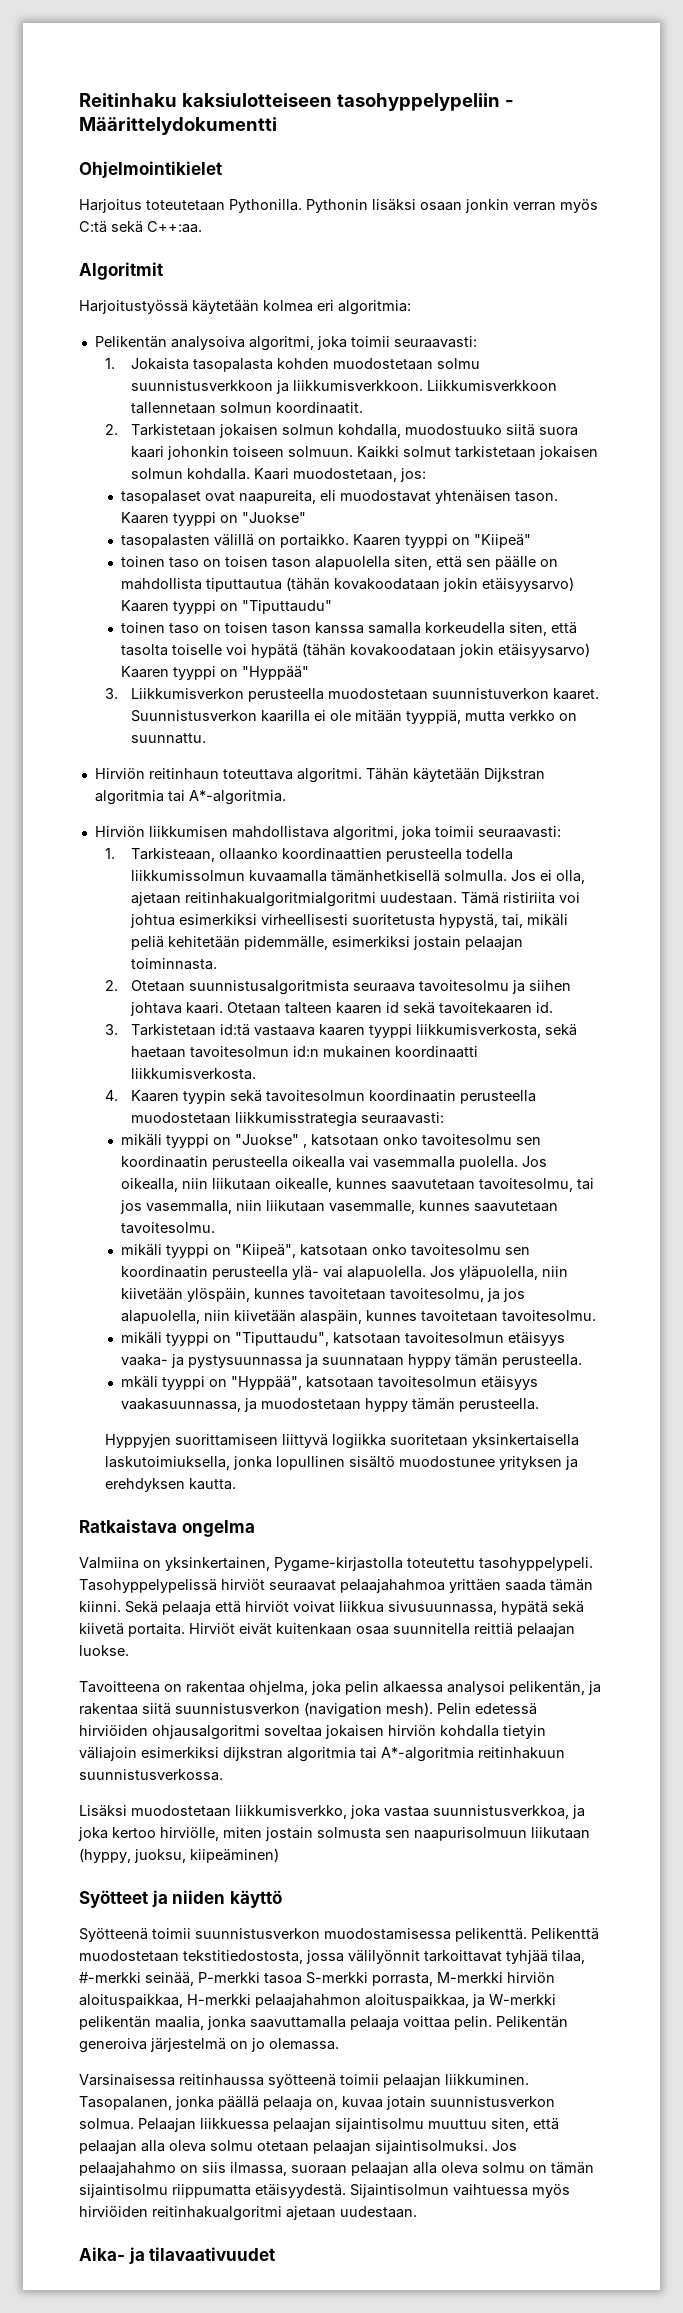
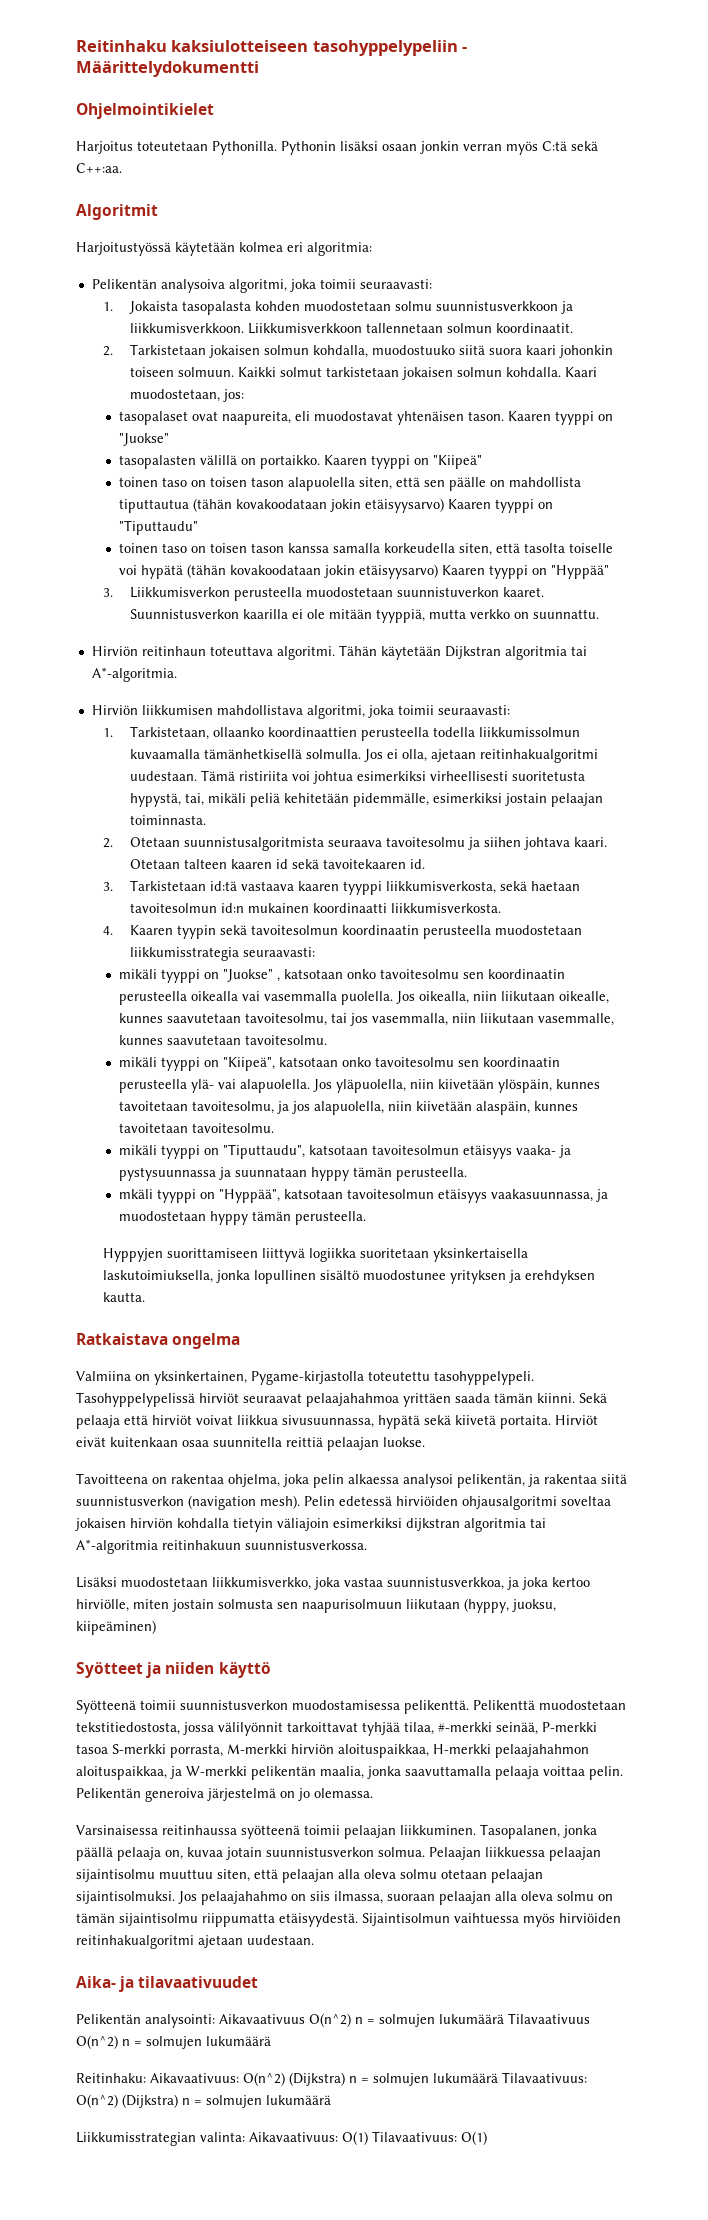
- 1. Tarkisteaan, ollaanko koordinaattien perusteella todella liikkumissolmun kuvaamalla tämänhetkisellä solmulla.
+ 1. Tarkistetaan, ollaanko koordinaattien perusteella todella liikkumissolmun kuvaamalla tämänhetkisellä solmulla.
- Jos ei olla, ajetaan reitinhakualgoritmialgoritmi uudestaan.
+ Jos ei olla, ajetaan reitinhakualgoritmi uudestaan.
+ Pelikentän analysointi: Aikavaativuus O(n^2) n = solmujen lukumäärä Tilavaativuus O(n^2) n = solmujen lukumäärä
+ Reitinhaku: Aikavaativuus: O(n^2) (Dijkstra) n = solmujen lukumäärä Tilavaativuus: O(n^2) (Dijkstra) n = solmujen lukumäärä
+ Liikkumisstrategian valinta: Aikavaativuus: O(1) Tilavaativuus: O(1)

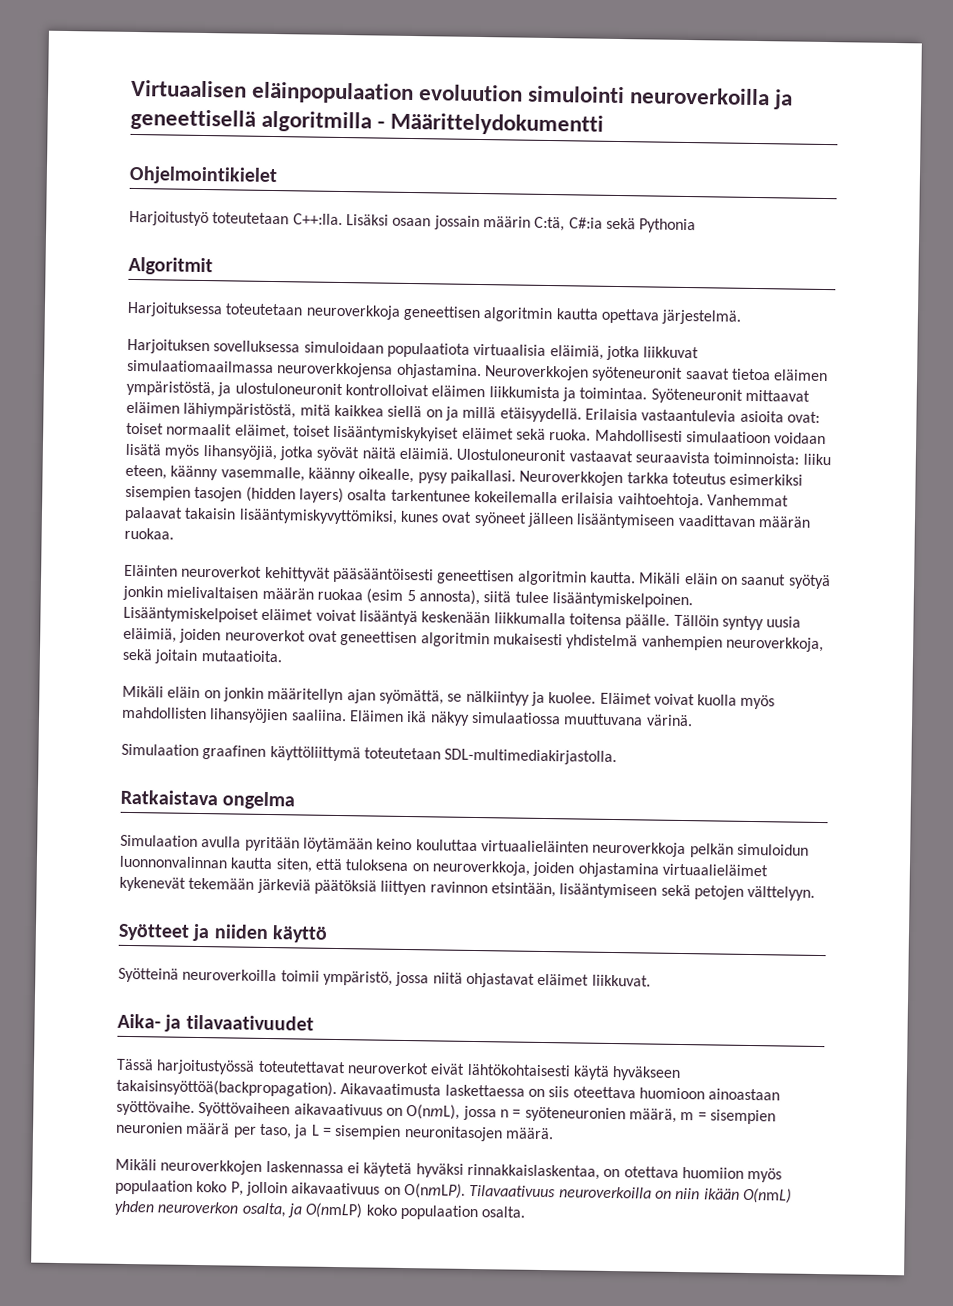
- Reitinhaku kaksiulotteiseen tasohyppelypeliin - Määrittelydokumentti
+ Virtuaalisen eläinpopulaation evoluution simulointi neuroverkoilla ja geneettisellä algoritmilla - Määrittelydokumentti
  Ohjelmointikielet
- Harjoitus toteutetaan Pythonilla. Pythonin lisäksi osaan jonkin verran myös C:tä sekä C++:aa.
+ Harjoitustyö toteutetaan C++:lla. Lisäksi osaan jossain määrin C:tä, C#:ia sekä Pythonia
  Algoritmit
- Harjoitustyössä käytetään kolmea eri algoritmia:
- Pelikentän analysoiva algoritmi, joka toimii seuraavasti:
- 1. Jokaista tasopalasta kohden muodostetaan solmu suunnistusverkkoon ja liikkumisverkkoon. Liikkumisverkkoon tallennetaan solmun koordinaatit.
- 2. Tarkistetaan jokaisen solmun kohdalla, muodostuuko siitä suora kaari johonkin toiseen solmuun. Kaikki solmut tarkistetaan jokaisen solmun kohdalla. Kaari muodostetaan, jos:
- tasopalaset ovat naapureita, eli muodostavat yhtenäisen tason. Kaaren tyyppi on "Juokse"
- tasopalasten välillä on portaikko. Kaaren tyyppi on "Kiipeä"
- toinen taso on toisen tason alapuolella siten, että sen päälle on mahdollista tiputtautua (tähän kovakoodataan jokin etäisyysarvo) Kaaren tyyppi on "Tiputtaudu"
- toinen taso on toisen tason kanssa samalla korkeudella siten, että tasolta toiselle voi hypätä (tähän kovakoodataan jokin etäisyysarvo) Kaaren tyyppi on "Hyppää"
- 3. Liikkumisverkon perusteella muodostetaan suunnistuverkon kaaret. Suunnistusverkon kaarilla ei ole mitään tyyppiä, mutta verkko on suunnattu.
- Hirviön reitinhaun toteuttava algoritmi. Tähän käytetään Dijkstran algoritmia tai A*-algoritmia.
- Hirviön liikkumisen mahdollistava algoritmi, joka toimii seuraavasti:
- 1. Tarkistetaan, ollaanko koordinaattien perusteella todella liikkumissolmun kuvaamalla tämänhetkisellä solmulla. Jos ei olla, ajetaan reitinhakualgoritmi uudestaan. Tämä ristiriita voi johtua esimerkiksi virheellisesti suoritetusta hypystä, tai, mikäli peliä kehitetään pidemmälle, esimerkiksi jostain pelaajan toiminnasta.
- 2. Otetaan suunnistusalgoritmista seuraava tavoitesolmu ja siihen johtava kaari. Otetaan talteen kaaren id sekä tavoitekaaren id.
- 3. Tarkistetaan id:tä vastaava kaaren tyyppi liikkumisverkosta, sekä haetaan tavoitesolmun id:n mukainen koordinaatti liikkumisverkosta.
- 4. Kaaren tyypin sekä tavoitesolmun koordinaatin perusteella muodostetaan liikkumisstrategia seuraavasti:
- mikäli tyyppi on "Juokse" , katsotaan onko tavoitesolmu sen koordinaatin perusteella oikealla vai vasemmalla puolella. Jos oikealla, niin liikutaan oikealle, kunnes saavutetaan tavoitesolmu, tai jos vasemmalla, niin liikutaan vasemmalle, kunnes saavutetaan tavoitesolmu.
- mikäli tyyppi on "Kiipeä", katsotaan onko tavoitesolmu sen koordinaatin perusteella ylä- vai alapuolella. Jos yläpuolella, niin kiivetään ylöspäin, kunnes tavoitetaan tavoitesolmu, ja jos alapuolella, niin kiivetään alaspäin, kunnes tavoitetaan tavoitesolmu.
- mikäli tyyppi on "Tiputtaudu", katsotaan tavoitesolmun etäisyys vaaka- ja pystysuunnassa ja suunnataan hyppy tämän perusteella.
- mkäli tyyppi on "Hyppää", katsotaan tavoitesolmun etäisyys vaakasuunnassa, ja muodostetaan hyppy tämän perusteella.
- Hyppyjen suorittamiseen liittyvä logiikka suoritetaan yksinkertaisella laskutoimiuksella, jonka lopullinen sisältö muodostunee yrityksen ja erehdyksen kautta.
+ Harjoituksessa toteutetaan neuroverkkoja geneettisen algoritmin kautta opettava järjestelmä.
+ Harjoituksen sovelluksessa simuloidaan populaatiota virtuaalisia eläimiä, jotka liikkuvat simulaatiomaailmassa neuroverkkojensa ohjastamina. Neuroverkkojen syöteneuronit saavat tietoa eläimen ympäristöstä, ja ulostuloneuronit kontrolloivat eläimen liikkumista ja toimintaa. Syöteneuronit mittaavat eläimen lähiympäristöstä, mitä kaikkea siellä on ja millä etäisyydellä. Erilaisia vastaantulevia asioita ovat: toiset normaalit eläimet, toiset lisääntymiskykyiset eläimet sekä ruoka. Mahdollisesti simulaatioon voidaan lisätä myös lihansyöjiä, jotka syövät näitä eläimiä. Ulostuloneuronit vastaavat seuraavista toiminnoista: liiku eteen, käänny vasemmalle, käänny oikealle, pysy paikallasi. Neuroverkkojen tarkka toteutus esimerkiksi sisempien tasojen (hidden layers) osalta tarkentunee kokeilemalla erilaisia vaihtoehtoja. Vanhemmat palaavat takaisin lisääntymiskyvyttömiksi, kunes ovat syöneet jälleen lisääntymiseen vaadittavan määrän ruokaa.
+ Eläinten neuroverkot kehittyvät pääsääntöisesti geneettisen algoritmin kautta. Mikäli eläin on saanut syötyä jonkin mielivaltaisen määrän ruokaa (esim 5 annosta), siitä tulee lisääntymiskelpoinen. Lisääntymiskelpoiset eläimet voivat lisääntyä keskenään liikkumalla toitensa päälle. Tällöin syntyy uusia eläimiä, joiden neuroverkot ovat geneettisen algoritmin mukaisesti yhdistelmä vanhempien neuroverkkoja, sekä joitain mutaatioita.
+ Mikäli eläin on jonkin määritellyn ajan syömättä, se nälkiintyy ja kuolee. Eläimet voivat kuolla myös mahdollisten lihansyöjien saaliina. Eläimen ikä näkyy simulaatiossa muuttuvana värinä.
+ Simulaation graafinen käyttöliittymä toteutetaan SDL-multimediakirjastolla.
  Ratkaistava ongelma
- Valmiina on yksinkertainen, Pygame-kirjastolla toteutettu tasohyppelypeli. Tasohyppelypelissä hirviöt seuraavat pelaajahahmoa yrittäen saada tämän kiinni. Sekä pelaaja että hirviöt voivat liikkua sivusuunnassa, hypätä sekä kiivetä portaita. Hirviöt eivät kuitenkaan osaa suunnitella reittiä pelaajan luokse.
- Tavoitteena on rakentaa ohjelma, joka pelin alkaessa analysoi pelikentän, ja rakentaa siitä suunnistusverkon (navigation mesh). Pelin edetessä hirviöiden ohjausalgoritmi soveltaa jokaisen hirviön kohdalla tietyin väliajoin esimerkiksi dijkstran algoritmia tai A*-algoritmia reitinhakuun suunnistusverkossa.
- Lisäksi muodostetaan liikkumisverkko, joka vastaa suunnistusverkkoa, ja joka kertoo hirviölle, miten jostain solmusta sen naapurisolmuun liikutaan (hyppy, juoksu, kiipeäminen)
+ Simulaation avulla pyritään löytämään keino kouluttaa virtuaalieläinten neuroverkkoja pelkän simuloidun luonnonvalinnan kautta siten, että tuloksena on neuroverkkoja, joiden ohjastamina virtuaalieläimet kykenevät tekemään järkeviä päätöksiä liittyen ravinnon etsintään, lisääntymiseen sekä petojen välttelyyn.
  Syötteet ja niiden käyttö
- Syötteenä toimii suunnistusverkon muodostamisessa pelikenttä. Pelikenttä muodostetaan tekstitiedostosta, jossa välilyönnit tarkoittavat tyhjää tilaa, #-merkki seinää, P-merkki tasoa S-merkki porrasta, M-merkki hirviön aloituspaikkaa, H-merkki pelaajahahmon aloituspaikkaa, ja W-merkki pelikentän maalia, jonka saavuttamalla pelaaja voittaa pelin. Pelikentän generoiva järjestelmä on jo olemassa.
- Varsinaisessa reitinhaussa syötteenä toimii pelaajan liikkuminen. Tasopalanen, jonka päällä pelaaja on, kuvaa jotain suunnistusverkon solmua. Pelaajan liikkuessa pelaajan sijaintisolmu muuttuu siten, että pelaajan alla oleva solmu otetaan pelaajan sijaintisolmuksi. Jos pelaajahahmo on siis ilmassa, suoraan pelaajan alla oleva solmu on tämän sijaintisolmu riippumatta etäisyydestä. Sijaintisolmun vaihtuessa myös hirviöiden reitinhakualgoritmi ajetaan uudestaan.
+ Syötteinä neuroverkoilla toimii ympäristö, jossa niitä ohjastavat eläimet liikkuvat.
  Aika- ja tilavaativuudet
- Pelikentän analysointi: Aikavaativuus O(n^2) n = solmujen lukumäärä Tilavaativuus O(n^2) n = solmujen lukumäärä
- Reitinhaku: Aikavaativuus: O(n^2) (Dijkstra) n = solmujen lukumäärä Tilavaativuus: O(n^2) (Dijkstra) n = solmujen lukumäärä
- Liikkumisstrategian valinta: Aikavaativuus: O(1) Tilavaativuus: O(1)
+ Tässä harjoitustyössä toteutettavat neuroverkot eivät lähtökohtaisesti käytä hyväkseen takaisinsyöttöä(backpropagation). Aikavaatimusta laskettaessa on siis oteettava huomioon ainoastaan syöttövaihe. Syöttövaiheen aikavaativuus on O(nmL), jossa n = syöteneuronien määrä, m = sisempien neuronien määrä per taso, ja L = sisempien neuronitasojen määrä.
+ Mikäli neuroverkkojen laskennassa ei käytetä hyväksi rinnakkaislaskentaa, on otettava huomiion myös populaation koko P, jolloin aikavaativuus on O(nmLP). Tilavaativuus neuroverkoilla on niin ikään O(nmL) yhden neuroverkon osalta, ja O(nmLP) koko populaation osalta.

